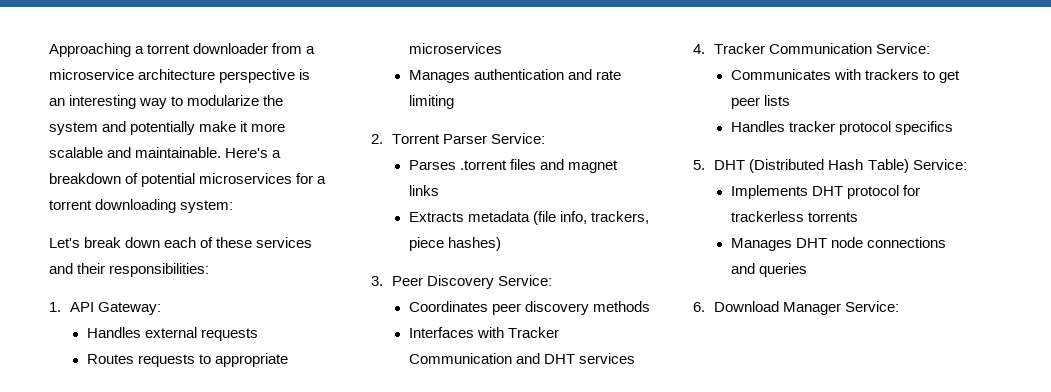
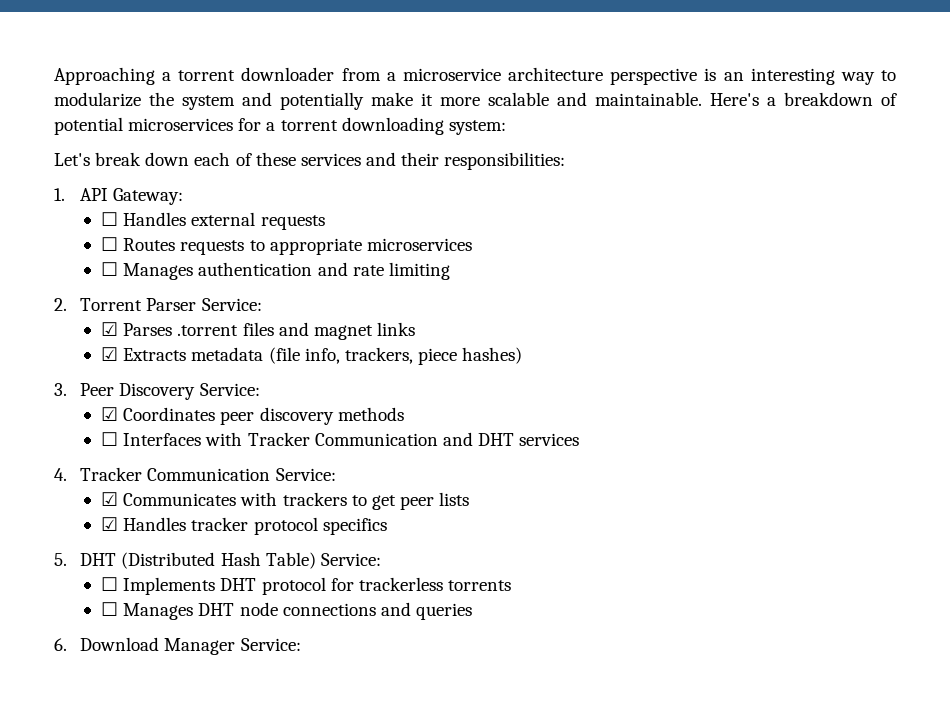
- Handles external requests
+ ☐ Handles external requests
- Routes requests to appropriate microservices
+ ☐ Routes requests to appropriate microservices
- Manages authentication and rate limiting
+ ☐ Manages authentication and rate limiting
- Parses .torrent files and magnet links
+ ☑ Parses .torrent files and magnet links
- Extracts metadata (file info, trackers, piece hashes)
+ ☑ Extracts metadata (file info, trackers, piece hashes)
- Coordinates peer discovery methods
+ ☑ Coordinates peer discovery methods
- Interfaces with Tracker Communication and DHT services
+ ☐ Interfaces with Tracker Communication and DHT services
- Communicates with trackers to get peer lists
+ ☑ Communicates with trackers to get peer lists
- Handles tracker protocol specifics
+ ☑ Handles tracker protocol specifics
- Implements DHT protocol for trackerless torrents
+ ☐ Implements DHT protocol for trackerless torrents
- Manages DHT node connections and queries
+ ☐ Manages DHT node connections and queries

